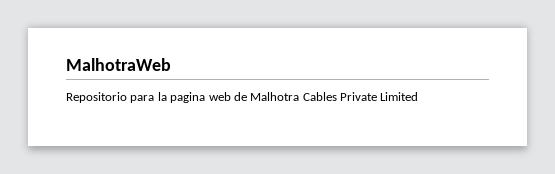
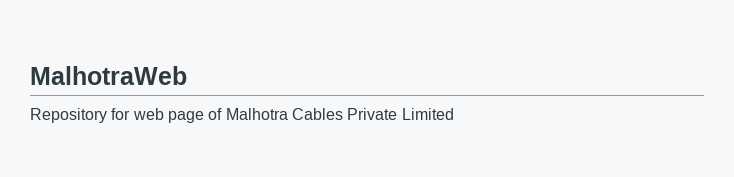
- Repositorio para la pagina web de Malhotra Cables Private Limited
+ Repository for web page of Malhotra Cables Private Limited

